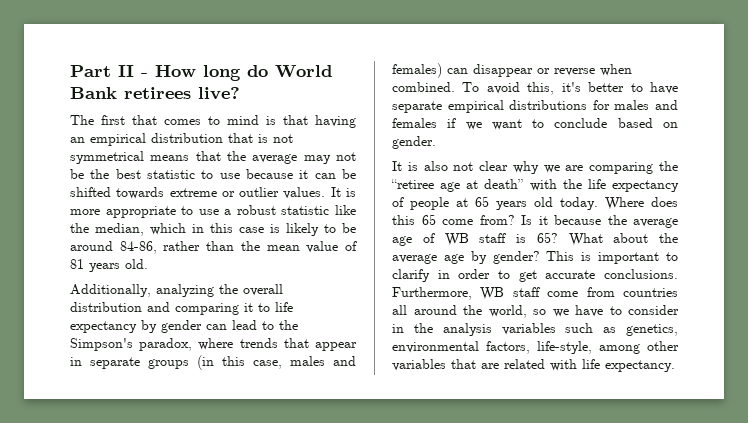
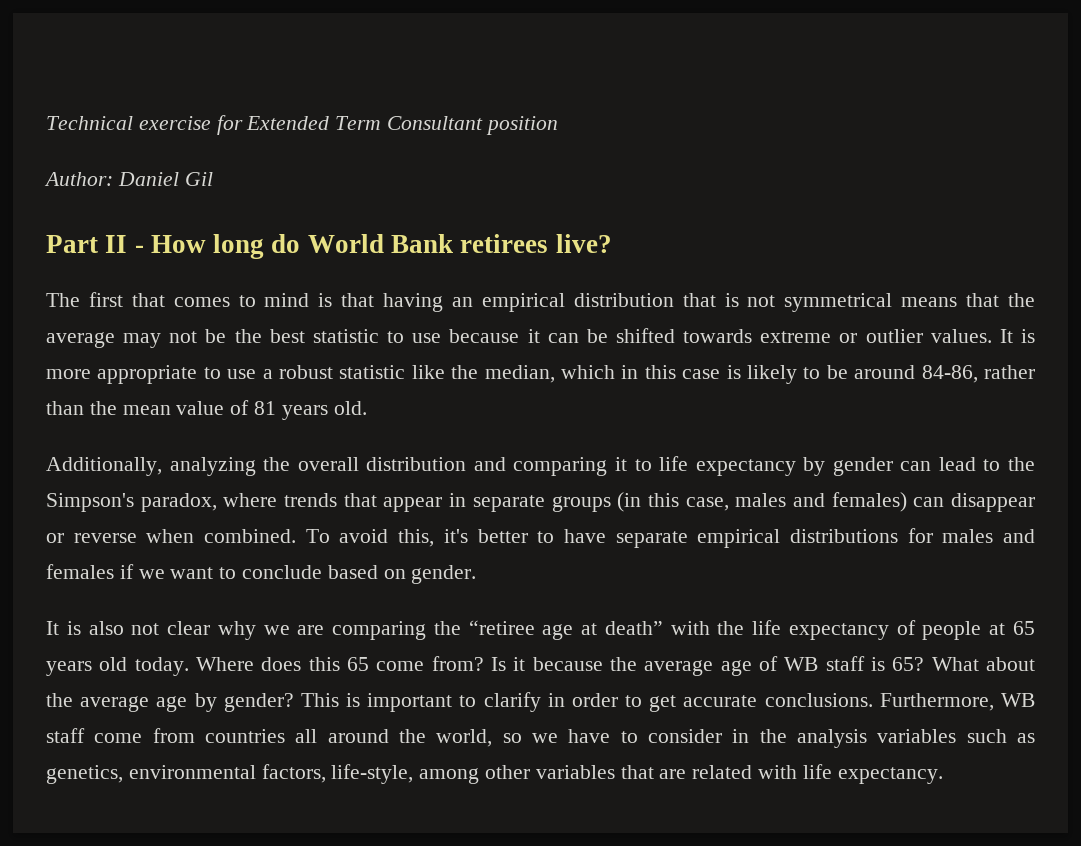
+ Technical exercise for Extended Term Consultant position
+ Author: Daniel Gil

